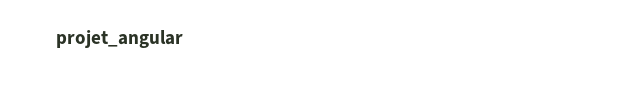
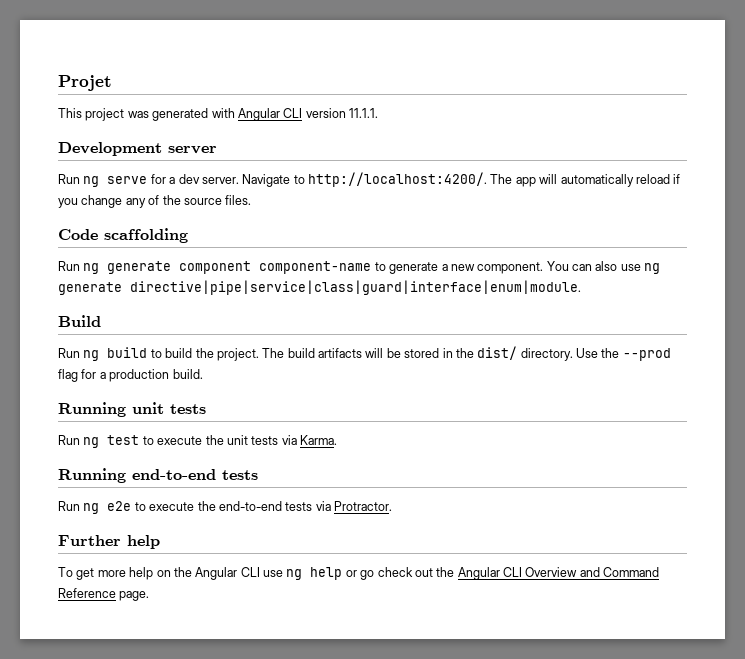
- projet_angular
+ Projet
+ This project was generated with Angular CLI version 11.1.1.
+ Development server
+ Run ng serve for a dev server. Navigate to http://localhost:4200/. The app will automatically reload if you change any of the source files.
+ Code scaffolding
+ Run ng generate component component-name to generate a new component. You can also use ng generate directive|pipe|service|class|guard|interface|enum|module.
+ Build
+ Run ng build to build the project. The build artifacts will be stored in the dist/ directory. Use the --prod flag for a production build.
+ Running unit tests
+ Run ng test to execute the unit tests via Karma.
+ Running end-to-end tests
+ Run ng e2e to execute the end-to-end tests via Protractor.
+ Further help
+ To get more help on the Angular CLI use ng help or go check out the Angular CLI Overview and Command Reference page.

